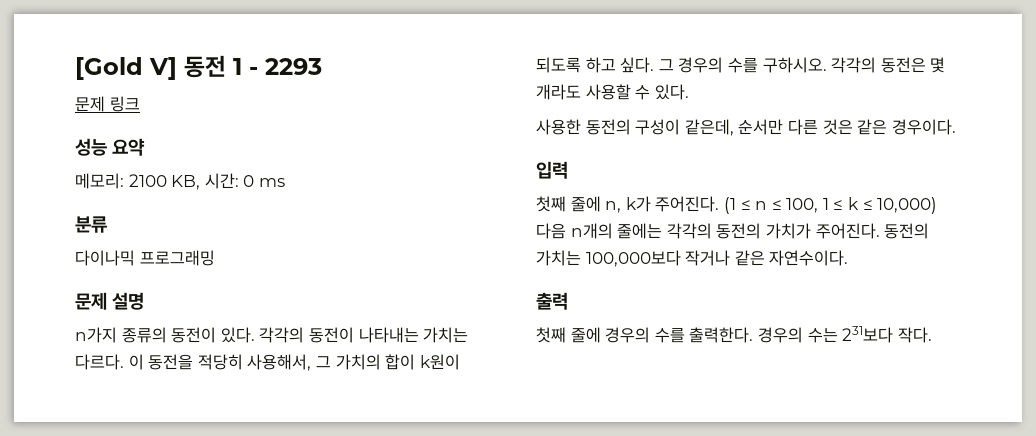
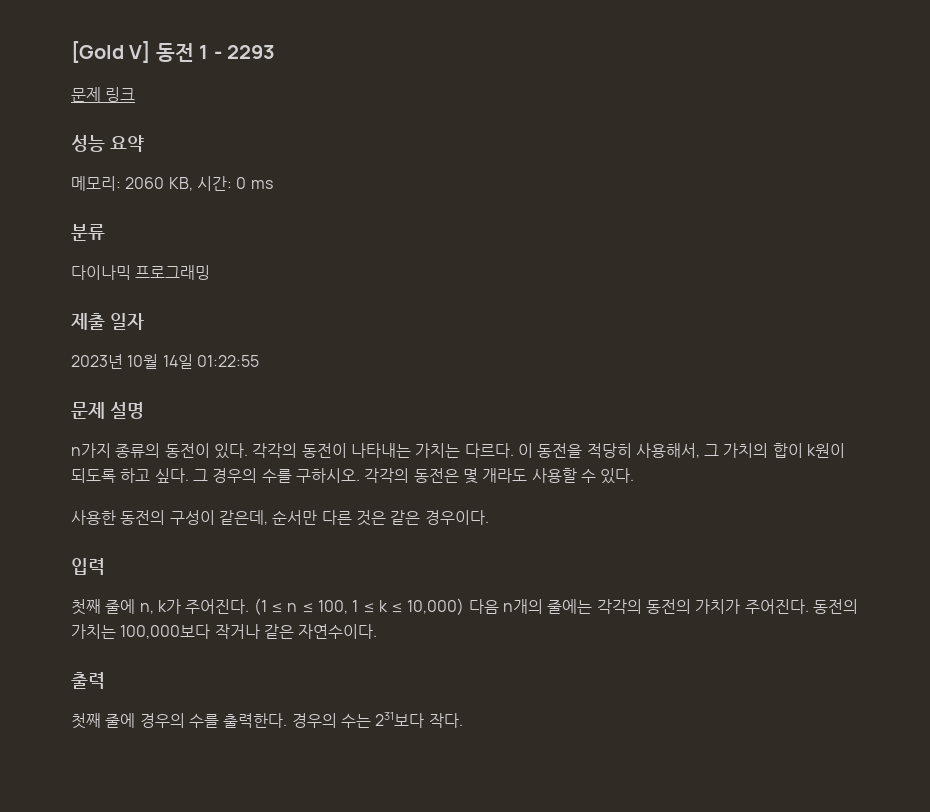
- 메모리: 2100 KB, 시간: 0 ms
+ 메모리: 2060 KB, 시간: 0 ms
+ 제출 일자
+ 2023년 10월 14일 01:22:55

